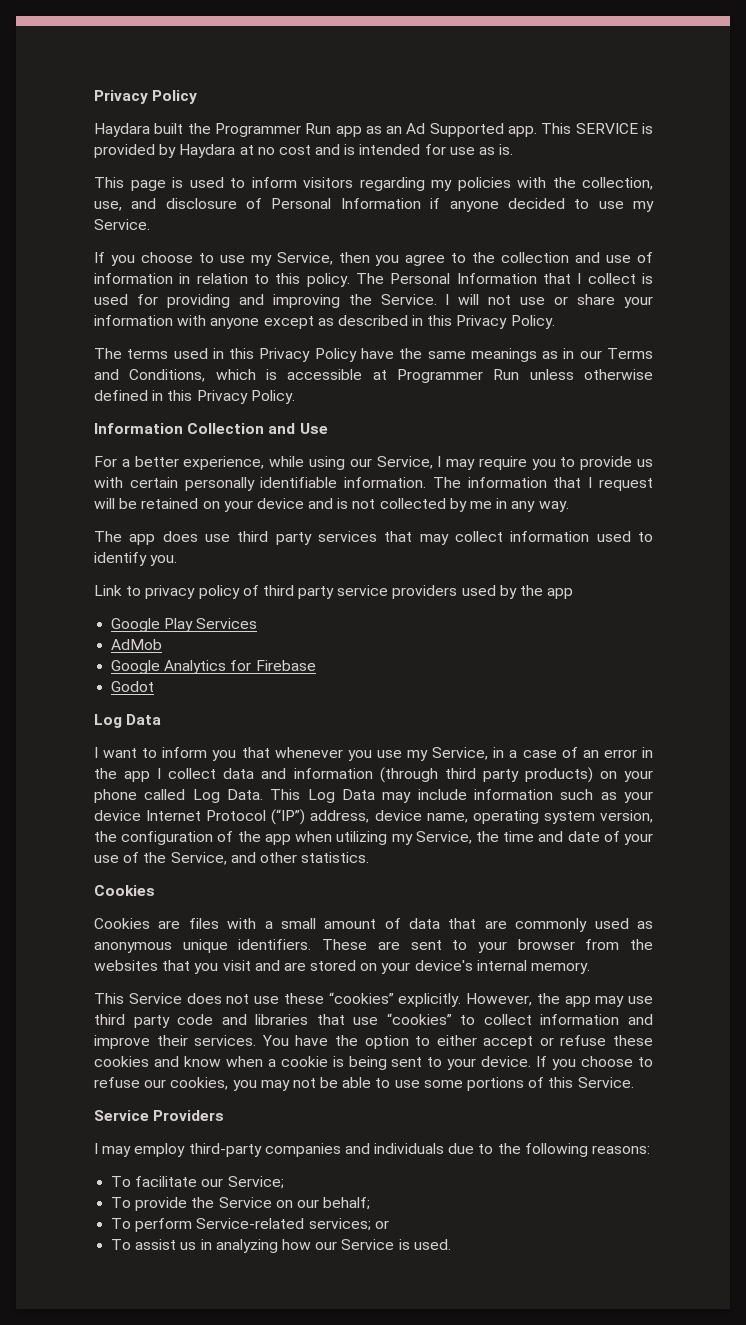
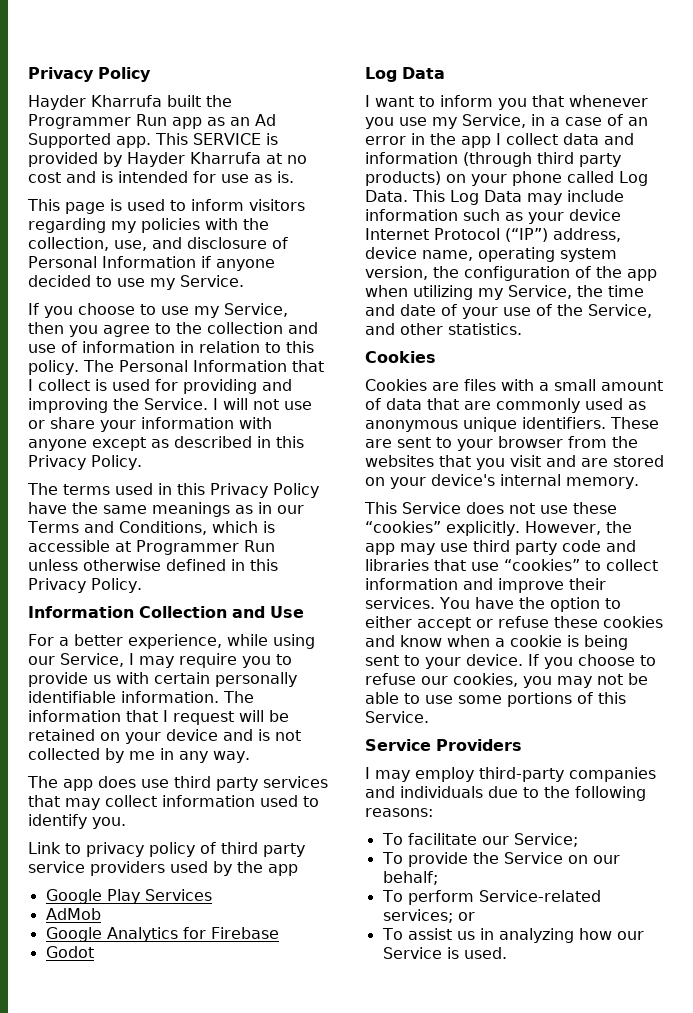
- Haydara built the Programmer Run app as an Ad Supported app.
+ Hayder Kharrufa built the Programmer Run app as an Ad Supported app.
- This SERVICE is provided by Haydara at no cost and is intended for use as is.
+ This SERVICE is provided by Hayder Kharrufa at no cost and is intended for use as is.

